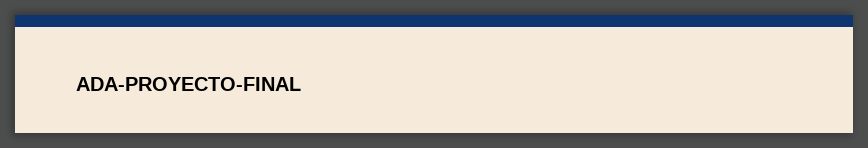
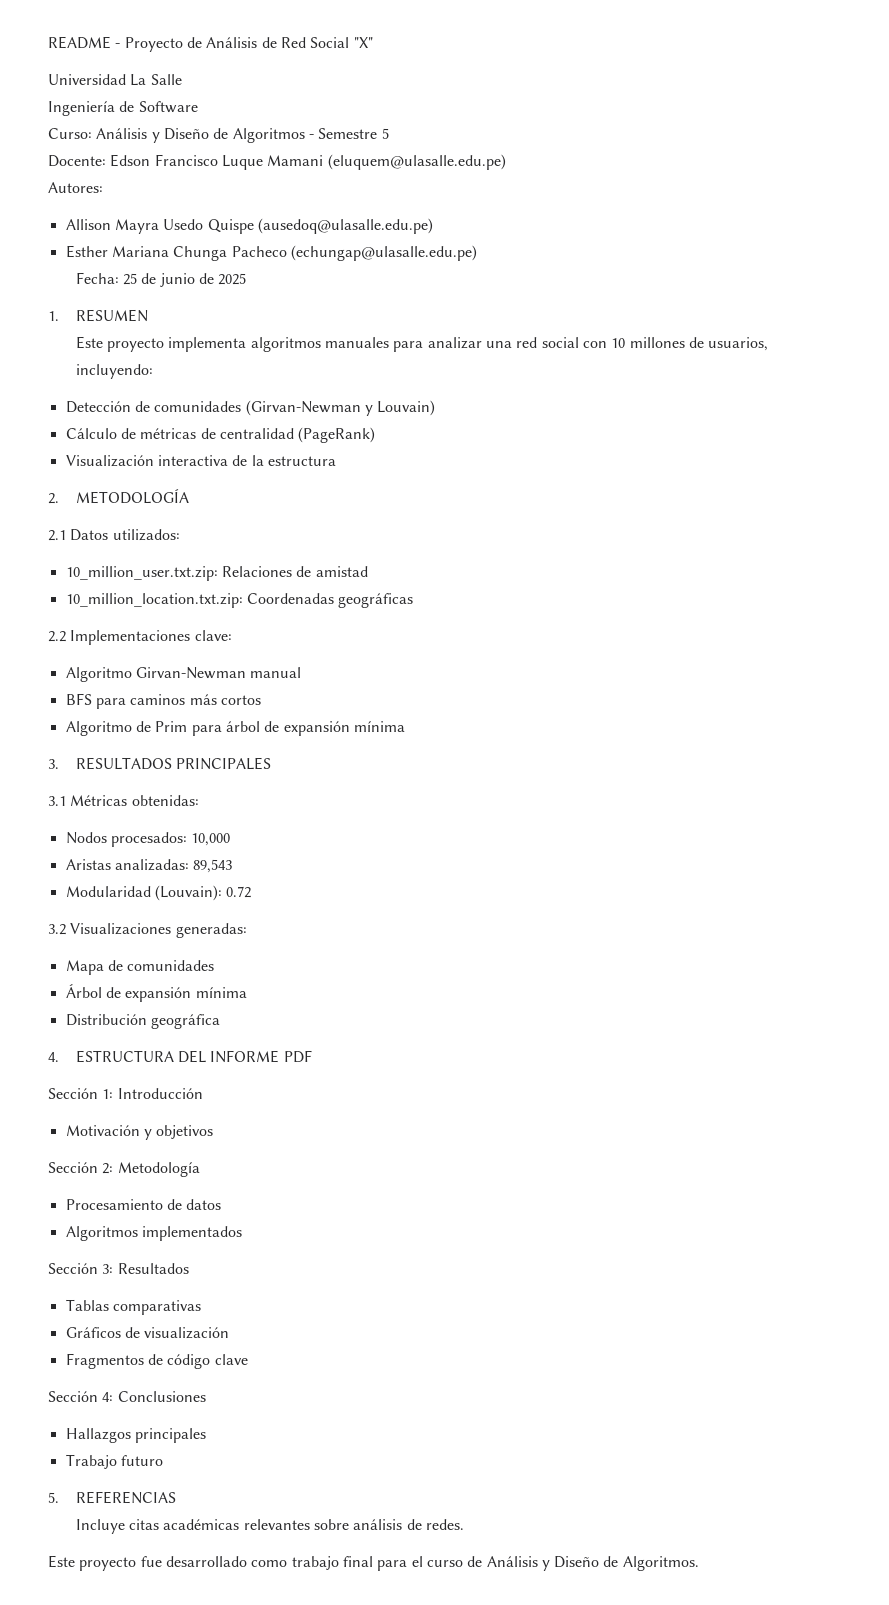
- ADA-PROYECTO-FINAL
+ README - Proyecto de Análisis de Red Social "X"
+ Universidad La Salle
+ Ingeniería de Software
+ Curso: Análisis y Diseño de Algoritmos - Semestre 5
+ Docente: Edson Francisco Luque Mamani (eluquem@ulasalle.edu.pe)
+ Autores:
+ Allison Mayra Usedo Quispe (ausedoq@ulasalle.edu.pe)
+ Esther Mariana Chunga Pacheco (echungap@ulasalle.edu.pe)
+ Fecha: 25 de junio de 2025
+ 1. RESUMEN
+ Este proyecto implementa algoritmos manuales para analizar una red social con 10 millones de usuarios, incluyendo:
+ Detección de comunidades (Girvan-Newman y Louvain)
+ Cálculo de métricas de centralidad (PageRank)
+ Visualización interactiva de la estructura
+ 2. METODOLOGÍA
+ 2.1 Datos utilizados:
+ 10_million_user.txt.zip: Relaciones de amistad
+ 10_million_location.txt.zip: Coordenadas geográficas
+ 2.2 Implementaciones clave:
+ Algoritmo Girvan-Newman manual
+ BFS para caminos más cortos
+ Algoritmo de Prim para árbol de expansión mínima
+ 3. RESULTADOS PRINCIPALES
+ 3.1 Métricas obtenidas:
+ Nodos procesados: 10,000
+ Aristas analizadas: 89,543
+ Modularidad (Louvain): 0.72
+ 3.2 Visualizaciones generadas:
+ Mapa de comunidades
+ Árbol de expansión mínima
+ Distribución geográfica
+ 4. ESTRUCTURA DEL INFORME PDF
+ Sección 1: Introducción
+ Motivación y objetivos
+ Sección 2: Metodología
+ Procesamiento de datos
+ Algoritmos implementados
+ Sección 3: Resultados
+ Tablas comparativas
+ Gráficos de visualización
+ Fragmentos de código clave
+ Sección 4: Conclusiones
+ Hallazgos principales
+ Trabajo futuro
+ 5. REFERENCIAS
+ Incluye citas académicas relevantes sobre análisis de redes.
+ Este proyecto fue desarrollado como trabajo final para el curso de Análisis y Diseño de Algoritmos.

